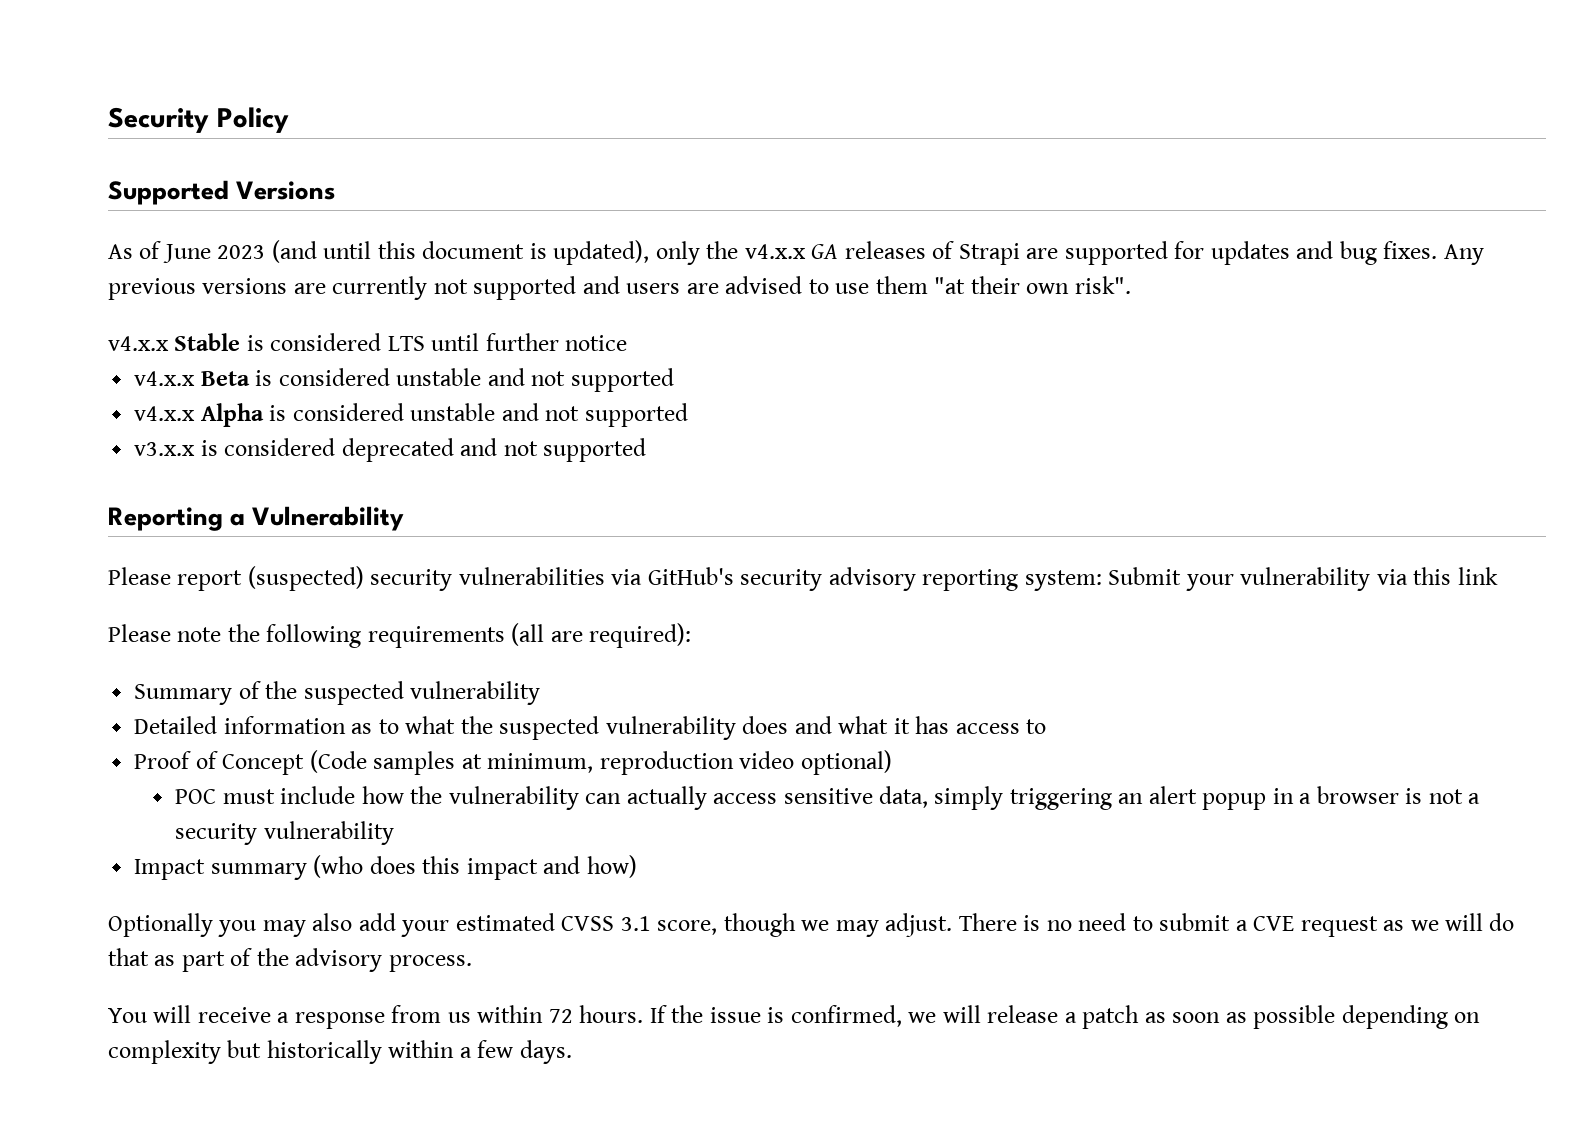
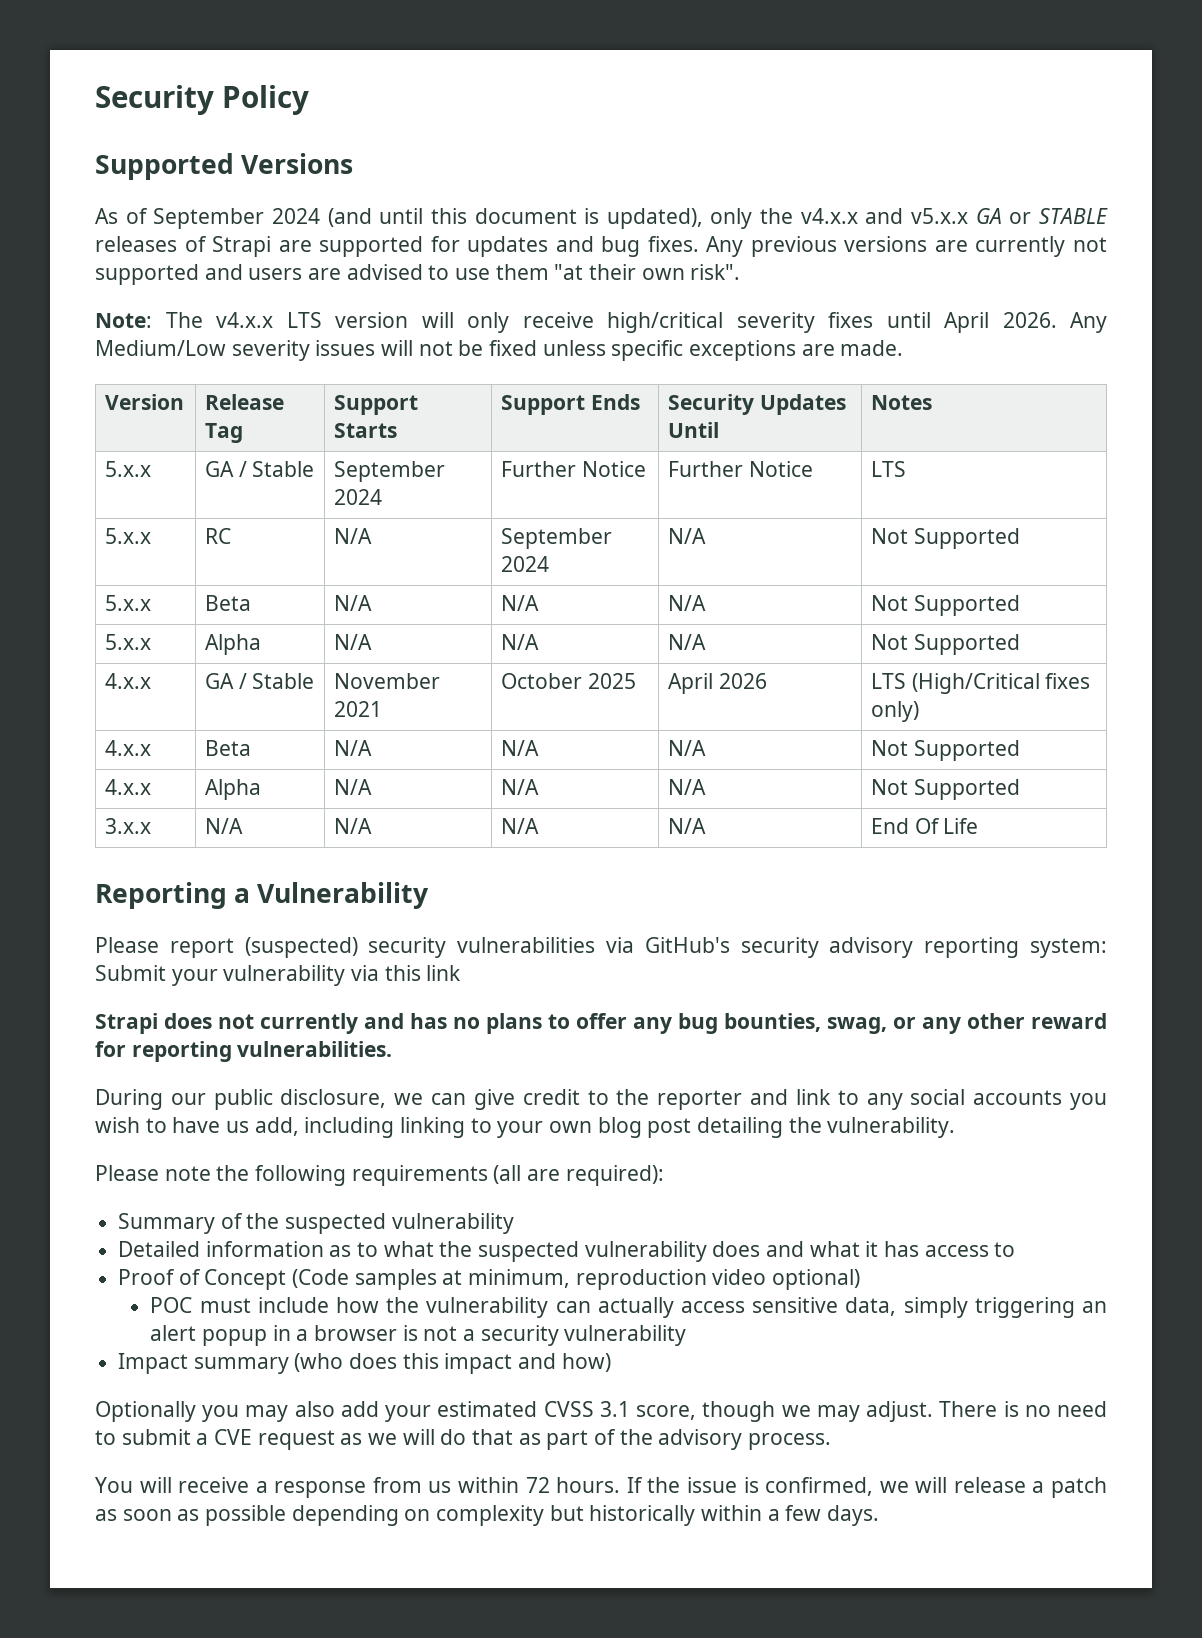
- As of June 2023 (and until this document is updated), only the v4.x.x GA releases of Strapi are supported for updates and bug fixes.
+ As of September 2024 (and until this document is updated), only the v4.x.x and v5.x.x GA or STABLE releases of Strapi are supported for updates and bug fixes.
- v4.x.x Stable is considered LTS until further notice
- v4.x.x Beta is considered unstable and not supported
- v4.x.x Alpha is considered unstable and not supported
- v3.x.x is considered deprecated and not supported
+ Note: The v4.x.x LTS version will only receive high/critical severity fixes until April 2026. Any Medium/Low severity issues will not be fixed unless specific exceptions are made.
+ Version | Release Tag | Support Starts | Support Ends | Security Updates Until | Notes
+ 5.x.x | GA / Stable | September 2024 | Further Notice | Further Notice | LTS
+ 5.x.x | RC | N/A | September 2024 | N/A | Not Supported
+ 5.x.x | Beta | N/A | N/A | N/A | Not Supported
+ 5.x.x | Alpha | N/A | N/A | N/A | Not Supported
+ 4.x.x | GA / Stable | November 2021 | October 2025 | April 2026 | LTS (High/Critical fixes only)
+ 4.x.x | Beta | N/A | N/A | N/A | Not Supported
+ 4.x.x | Alpha | N/A | N/A | N/A | Not Supported
+ 3.x.x | N/A | N/A | N/A | N/A | End Of Life
+ Strapi does not currently and has no plans to offer any bug bounties, swag, or any other reward for reporting vulnerabilities.
+ During our public disclosure, we can give credit to the reporter and link to any social accounts you wish to have us add, including linking to your own blog post detailing the vulnerability.

